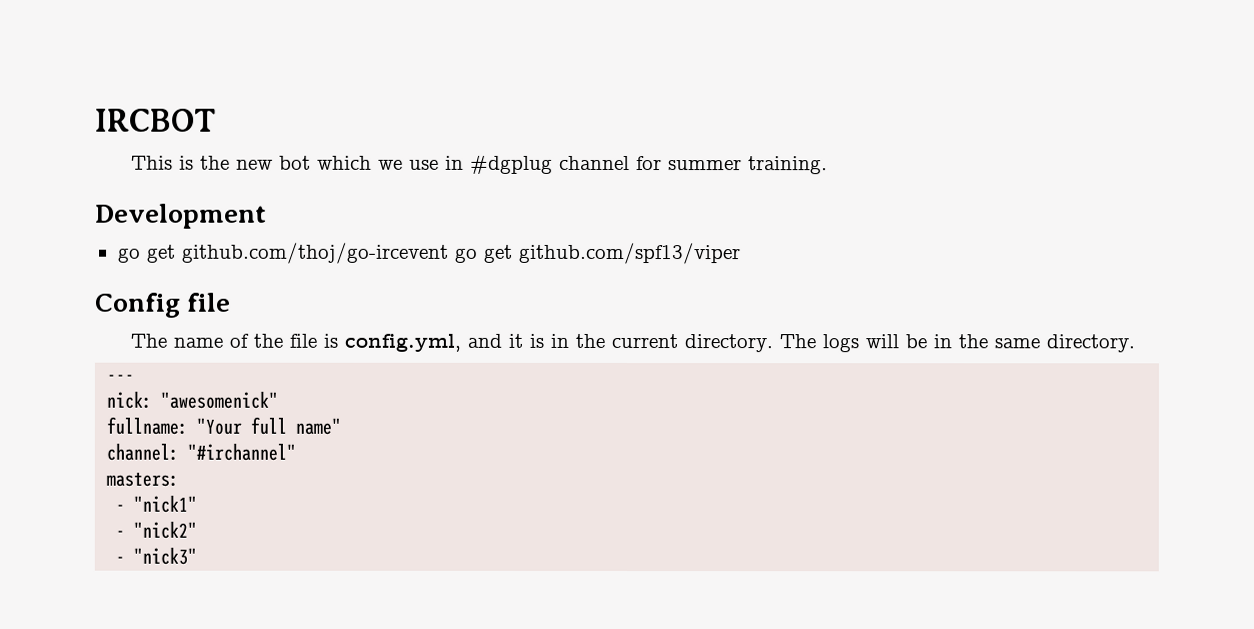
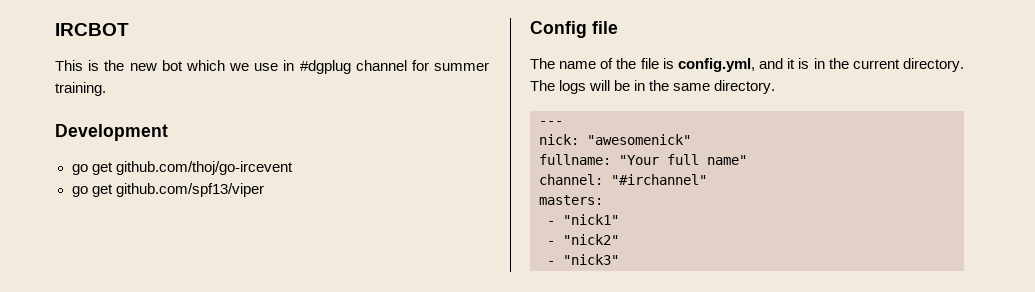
- go get github.com/thoj/go-ircevent go get github.com/spf13/viper
+ go get github.com/thoj/go-ircevent
+ go get github.com/spf13/viper

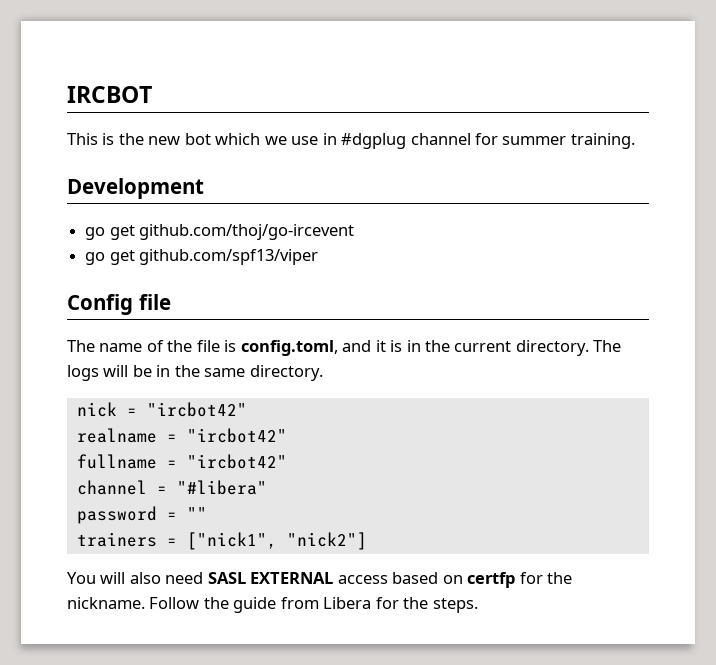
- The name of the file is config.yml, and it is in the current directory.
+ The name of the file is config.toml, and it is in the current directory.
- ---
- nick: "awesomenick"
- fullname: "Your full name"
- channel: "#irchannel"
- masters:
- - "nick1"
- - "nick2"
- - "nick3"
+ nick = "ircbot42"
+ realname = "ircbot42"
+ fullname = "ircbot42"
+ channel = "#libera"
+ password = ""
+ trainers = ["nick1", "nick2"]
+ You will also need SASL EXTERNAL access based on certfp for the nickname. Follow the guide from Libera for the steps.

